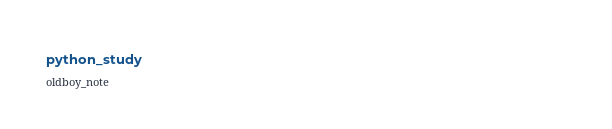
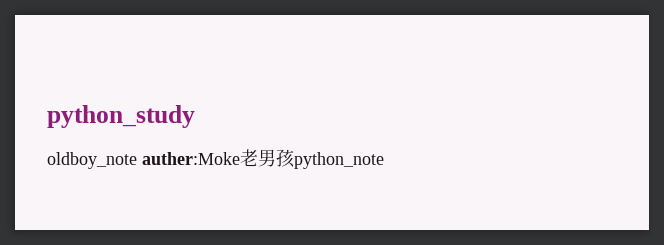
- oldboy_note
+ oldboy_note auther:Moke老男孩python_note

